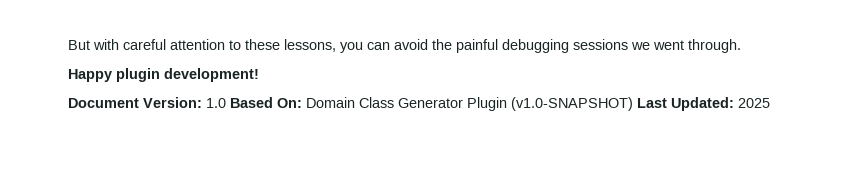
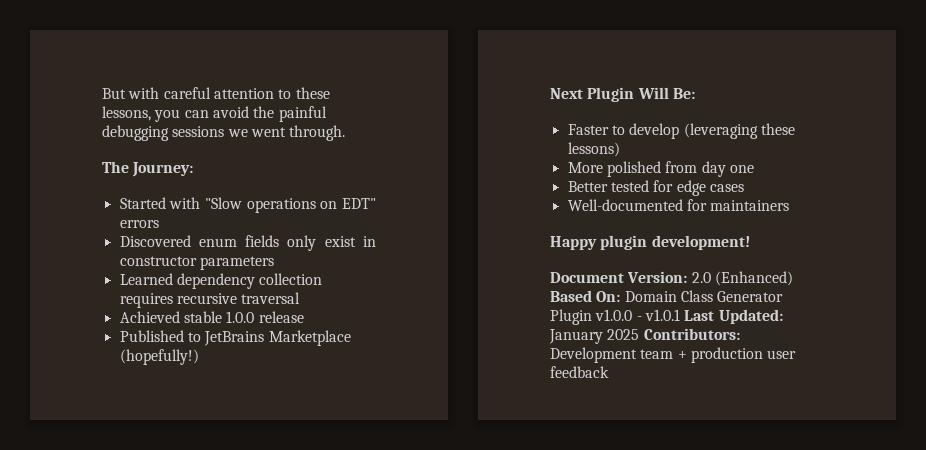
+ The Journey:
+ Started with "Slow operations on EDT" errors
+ Discovered enum fields only exist in constructor parameters
+ Learned dependency collection requires recursive traversal
+ Achieved stable 1.0.0 release
+ Published to JetBrains Marketplace (hopefully!)
+ Next Plugin Will Be:
+ Faster to develop (leveraging these lessons)
+ More polished from day one
+ Better tested for edge cases
+ Well-documented for maintainers
- Document Version: 1.0 Based On: Domain Class Generator Plugin (v1.0-SNAPSHOT) Last Updated: 2025
+ Document Version: 2.0 (Enhanced) Based On: Domain Class Generator Plugin v1.0.0 - v1.0.1 Last Updated: January 2025 Contributors: Development team + production user feedback

